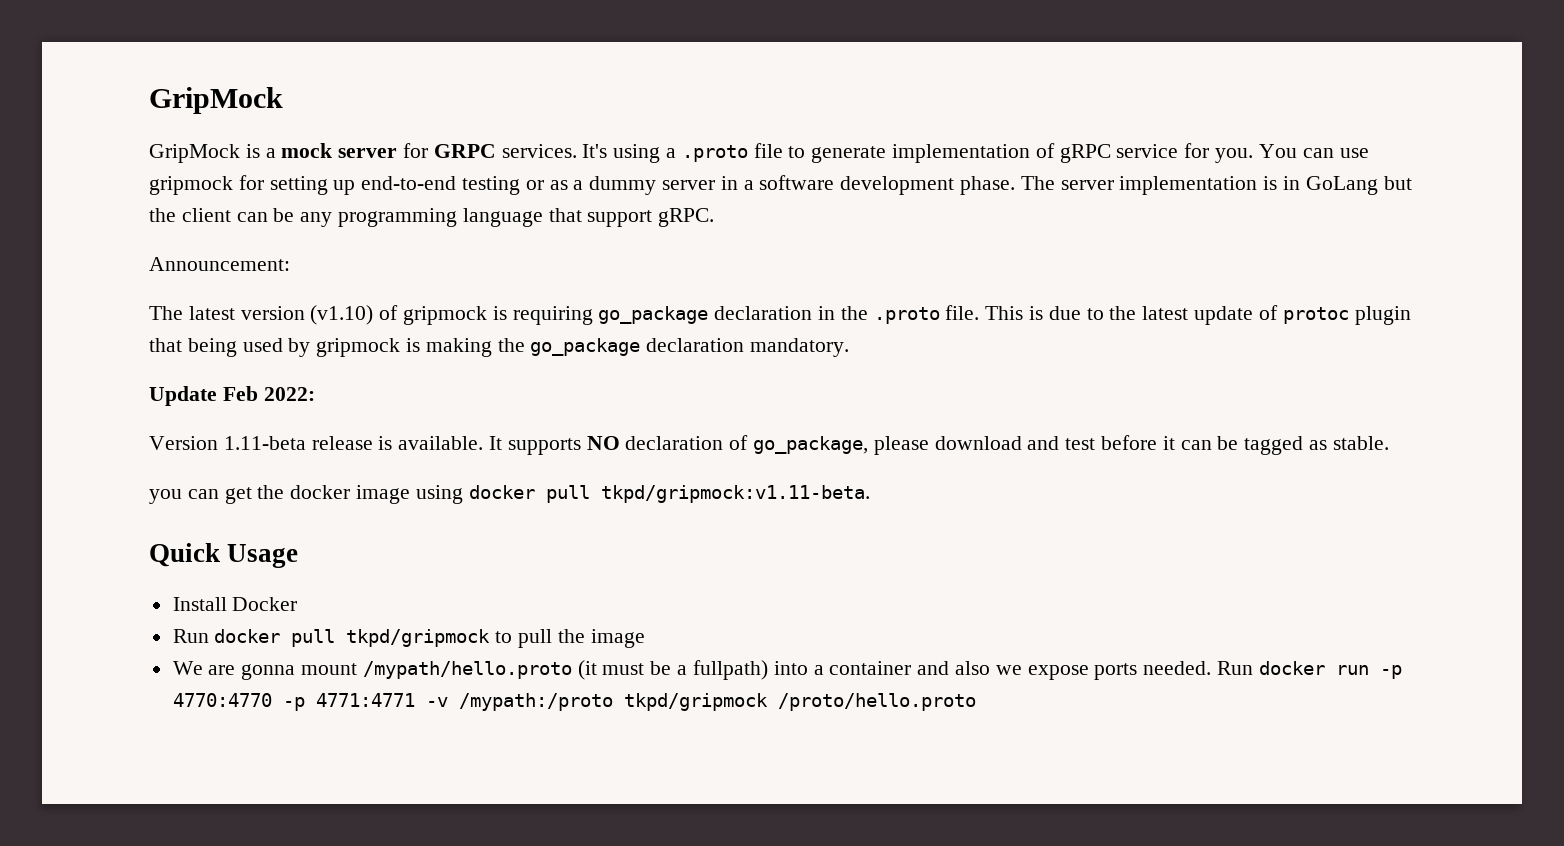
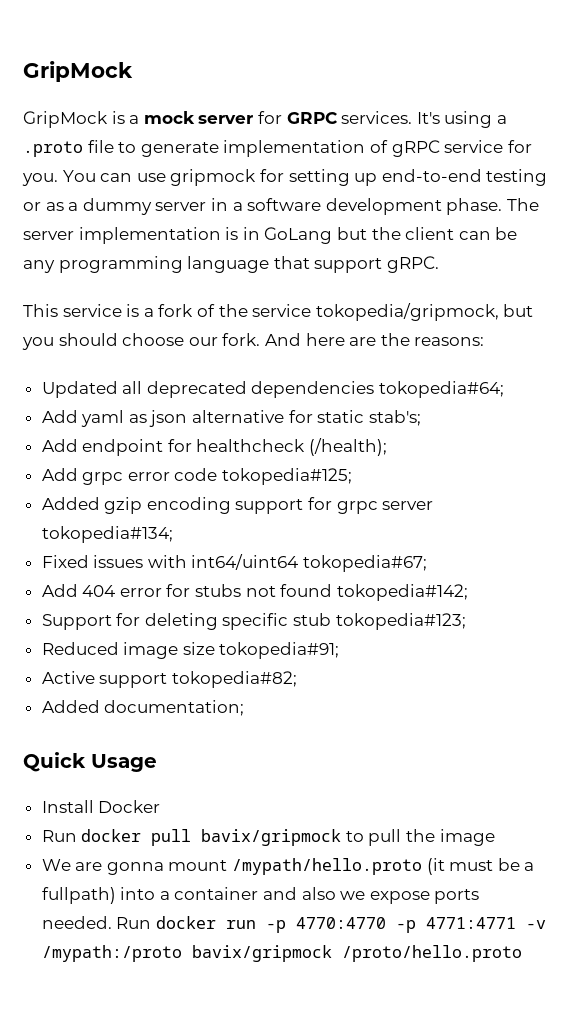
- Announcement:
- The latest version (v1.10) of gripmock is requiring go_package declaration in the .proto file. This is due to the latest update of protoc plugin that being used by gripmock is making the go_package declaration mandatory.
- Update Feb 2022:
- Version 1.11-beta release is available. It supports NO declaration of go_package, please download and test before it can be tagged as stable.
- you can get the docker image using docker pull tkpd/gripmock:v1.11-beta.
+ This service is a fork of the service tokopedia/gripmock, but you should choose our fork. And here are the reasons:
+ Updated all deprecated dependencies tokopedia#64;
+ Add yaml as json alternative for static stab's;
+ Add endpoint for healthcheck (/health);
+ Add grpc error code tokopedia#125;
+ Added gzip encoding support for grpc server tokopedia#134;
+ Fixed issues with int64/uint64 tokopedia#67;
+ Add 404 error for stubs not found tokopedia#142;
+ Support for deleting specific stub tokopedia#123;
+ Reduced image size tokopedia#91;
+ Active support tokopedia#82;
+ Added documentation;
- Run docker pull tkpd/gripmock to pull the image
+ Run docker pull bavix/gripmock to pull the image
- Run docker run -p 4770:4770 -p 4771:4771 -v /mypath:/proto tkpd/gripmock /proto/hello.proto
+ Run docker run -p 4770:4770 -p 4771:4771 -v /mypath:/proto bavix/gripmock /proto/hello.proto

